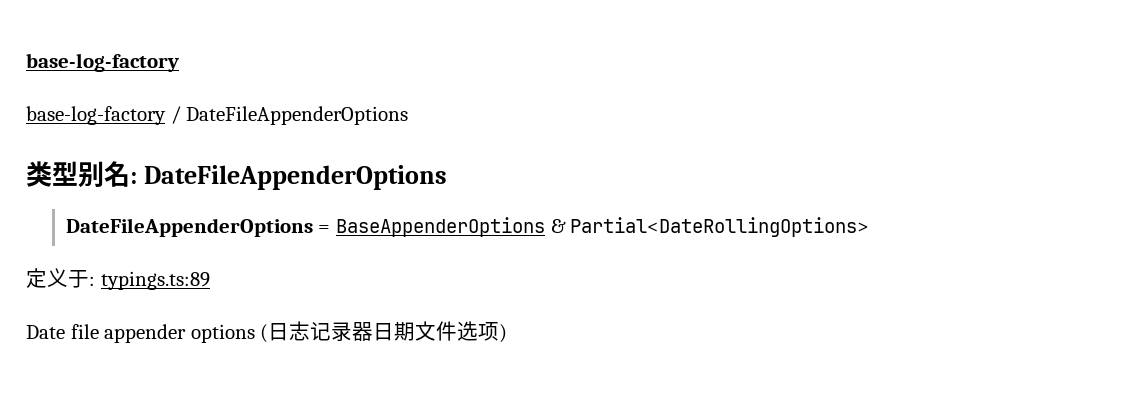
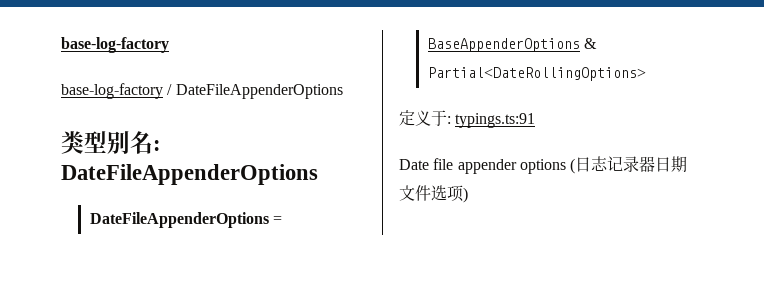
- 定义于: typings.ts:89
+ 定义于: typings.ts:91

